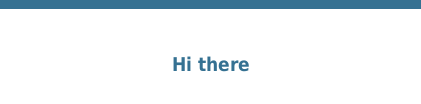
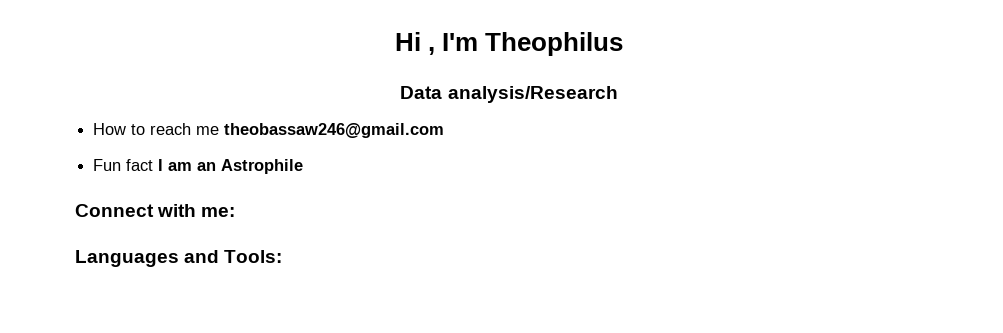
- Hi there
+ Hi , I'm Theophilus
+ Data analysis/Research
+ How to reach me theobassaw246@gmail.com
+ Fun fact I am an Astrophile
+ Connect with me:
+ Languages and Tools:

